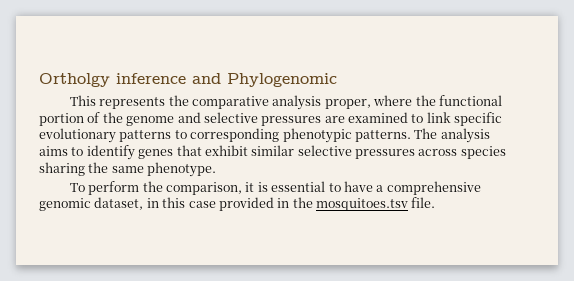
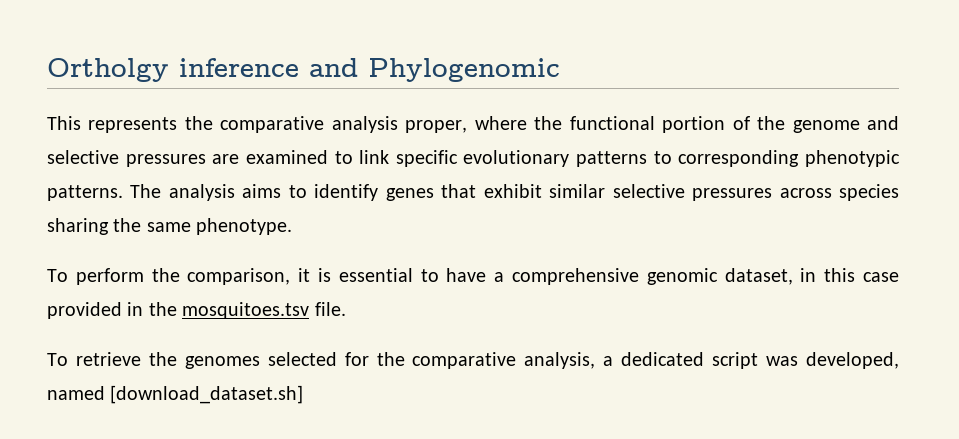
+ To retrieve the genomes selected for the comparative analysis, a dedicated script was developed, named [download_dataset.sh]

